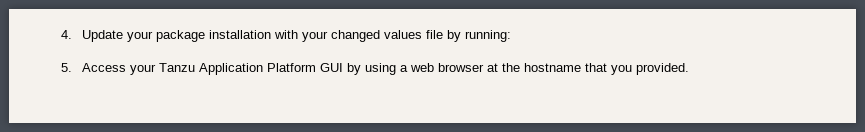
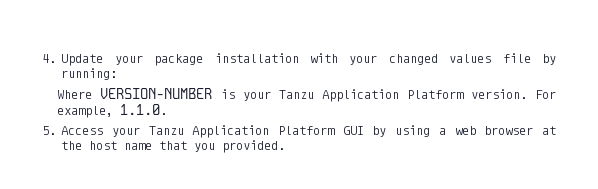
+ Where VERSION-NUMBER is your Tanzu Application Platform version. For example, 1.1.0.
- 5. Access your Tanzu Application Platform GUI by using a web browser at the hostname that you provided.
+ 5. Access your Tanzu Application Platform GUI by using a web browser at the host name that you provided.

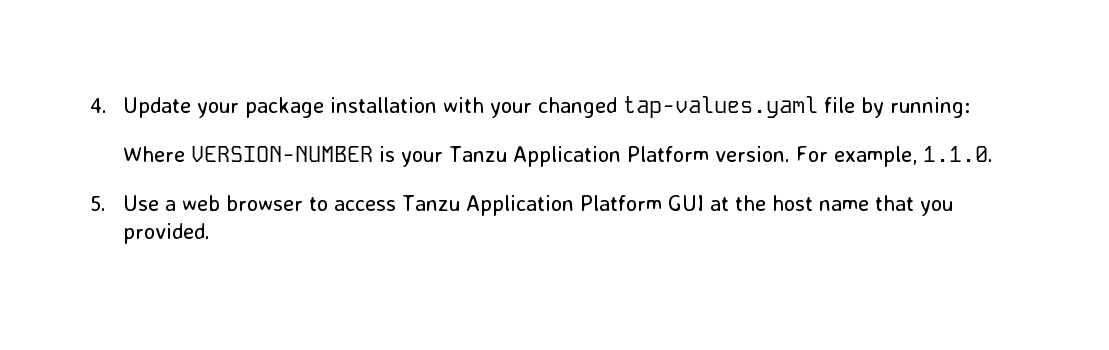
- 4. Update your package installation with your changed values file by running:
+ 4. Update your package installation with your changed tap-values.yaml file by running:
- 5. Access your Tanzu Application Platform GUI by using a web browser at the host name that you provided.
+ 5. Use a web browser to access Tanzu Application Platform GUI at the host name that you provided.

